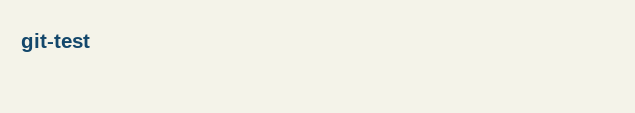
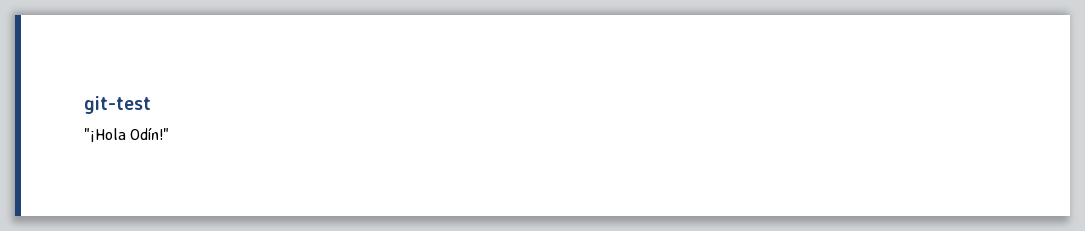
+ "¡Hola Odín!"

